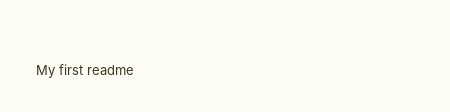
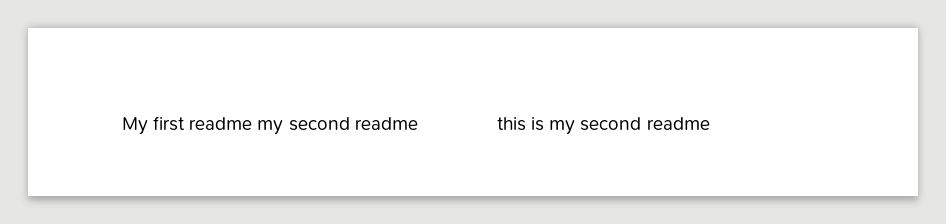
- My first readme
+ My first readme my second readme this is my second readme

